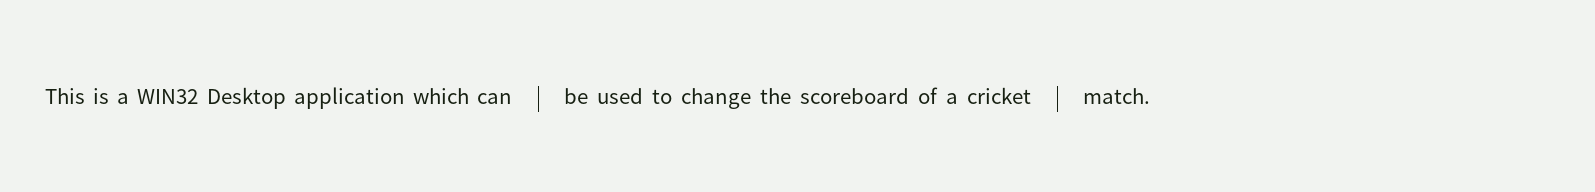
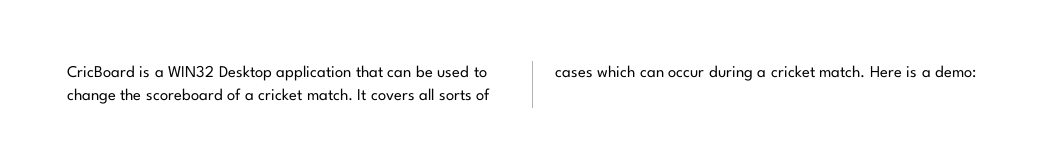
- This is a WIN32 Desktop application which can be used to change the scoreboard of a cricket match.
+ CricBoard is a WIN32 Desktop application that can be used to change the scoreboard of a cricket match.
+ It covers all sorts of cases which can occur during a cricket match. Here is a demo:

